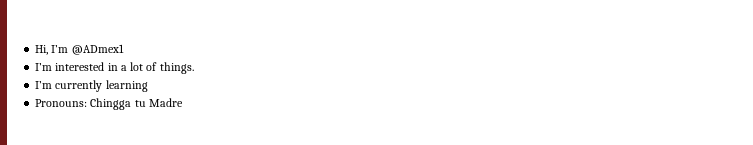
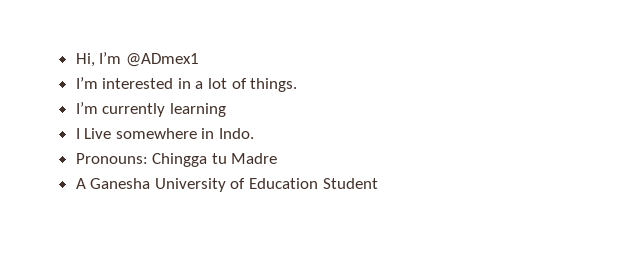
+ I Live somewhere in Indo.
+ A Ganesha University of Education Student

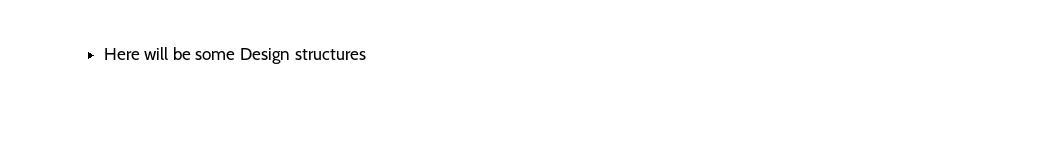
- Hi, I’m @ADmex1
- I’m interested in a lot of things.
- I’m currently learning
- I Live somewhere in Indo.
- Pronouns: Chingga tu Madre
- A Ganesha University of Education Student
+ Here will be some Design structures

